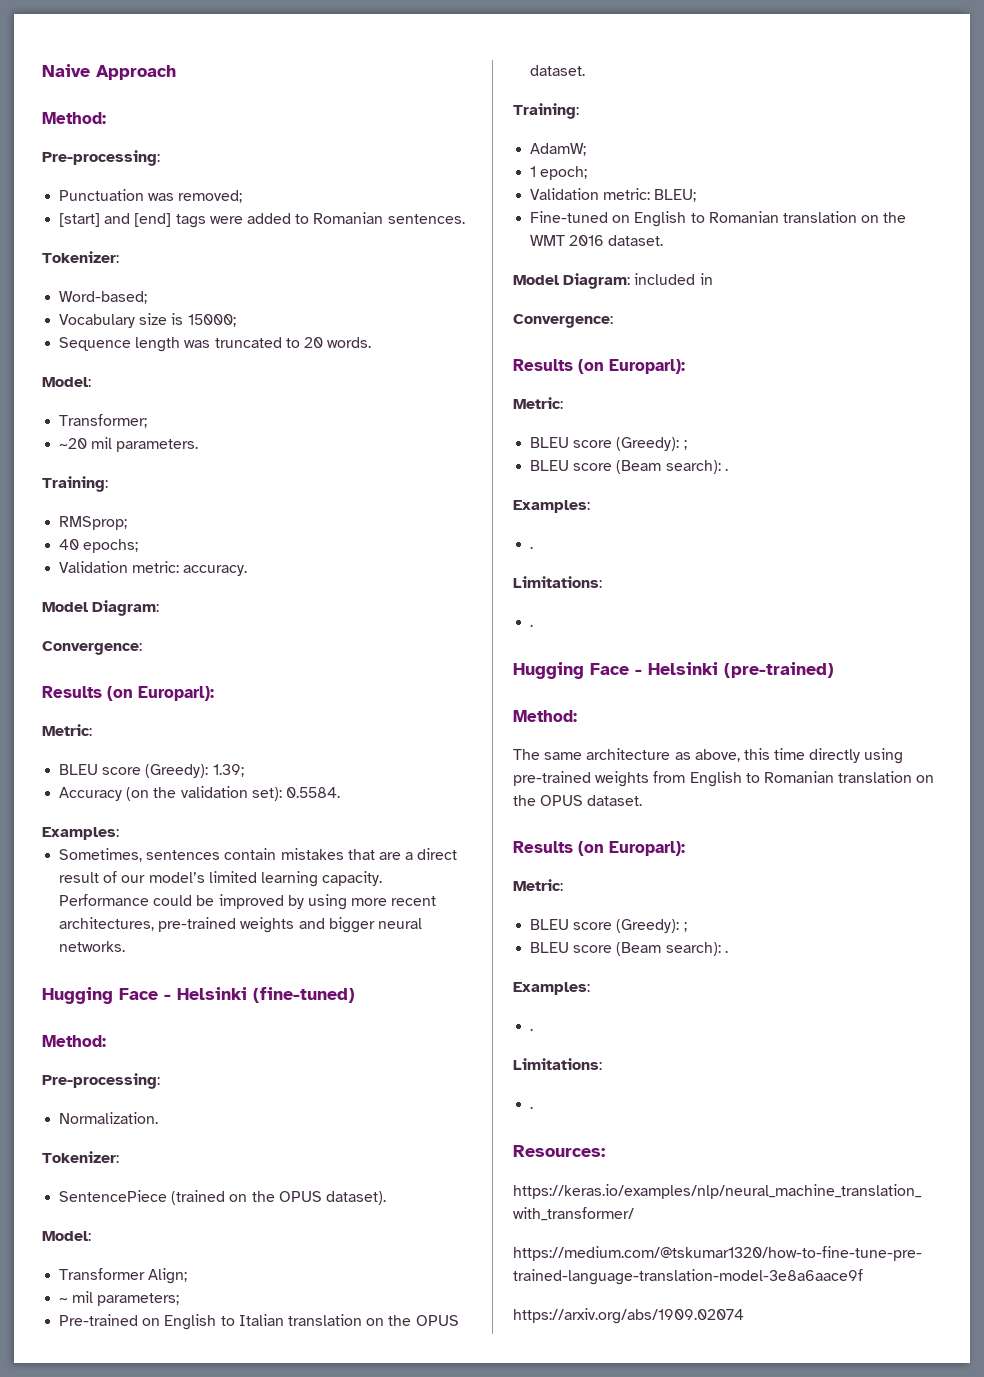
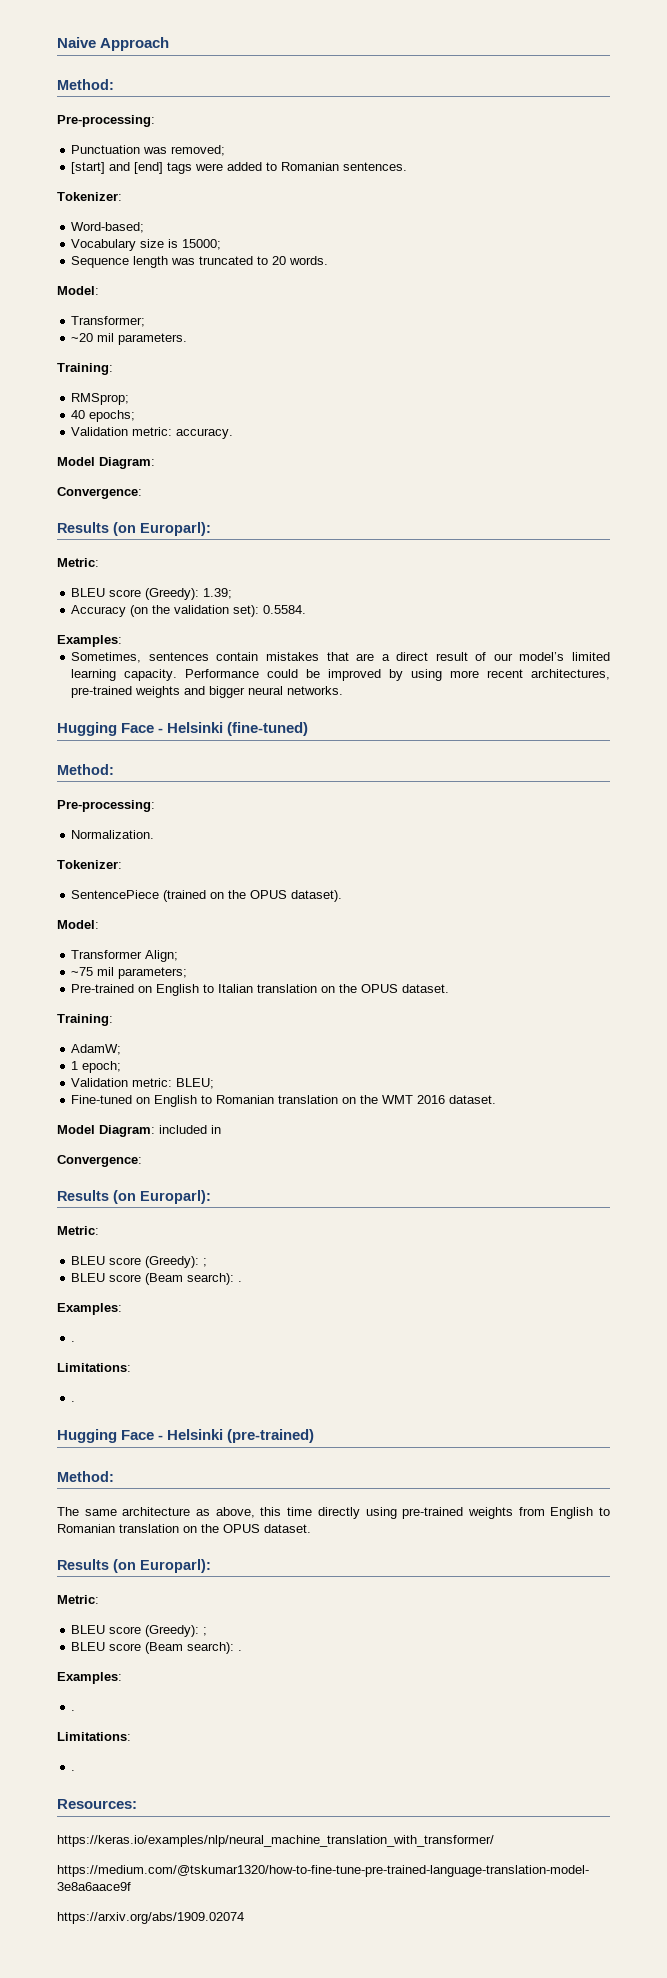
- ~ mil parameters;
+ ~75 mil parameters;

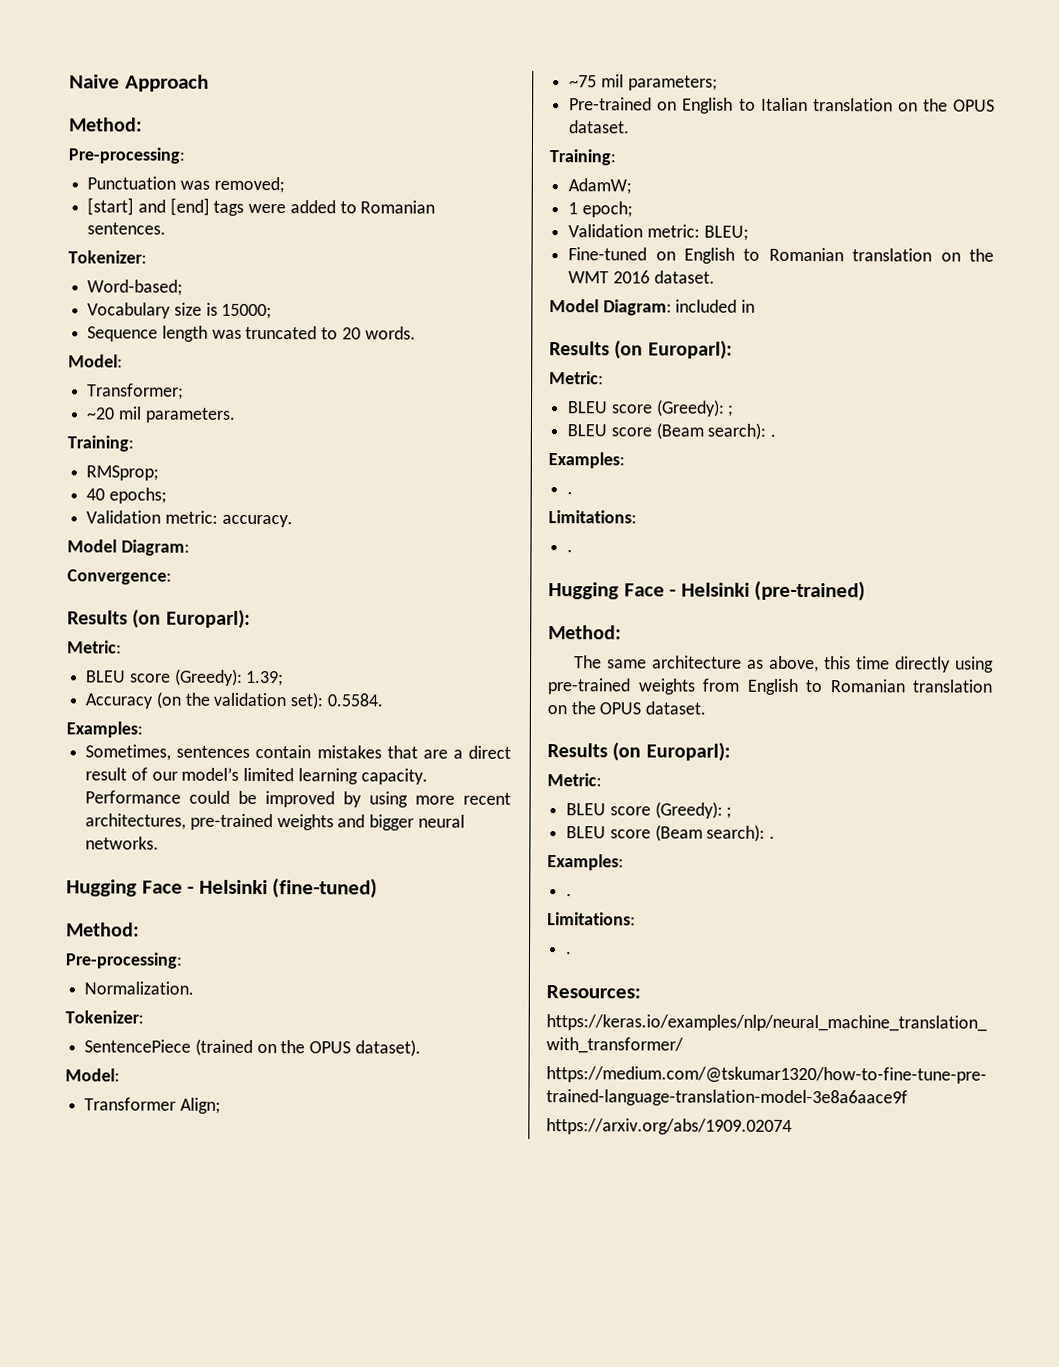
  Model Diagram: included in
- Convergence:

